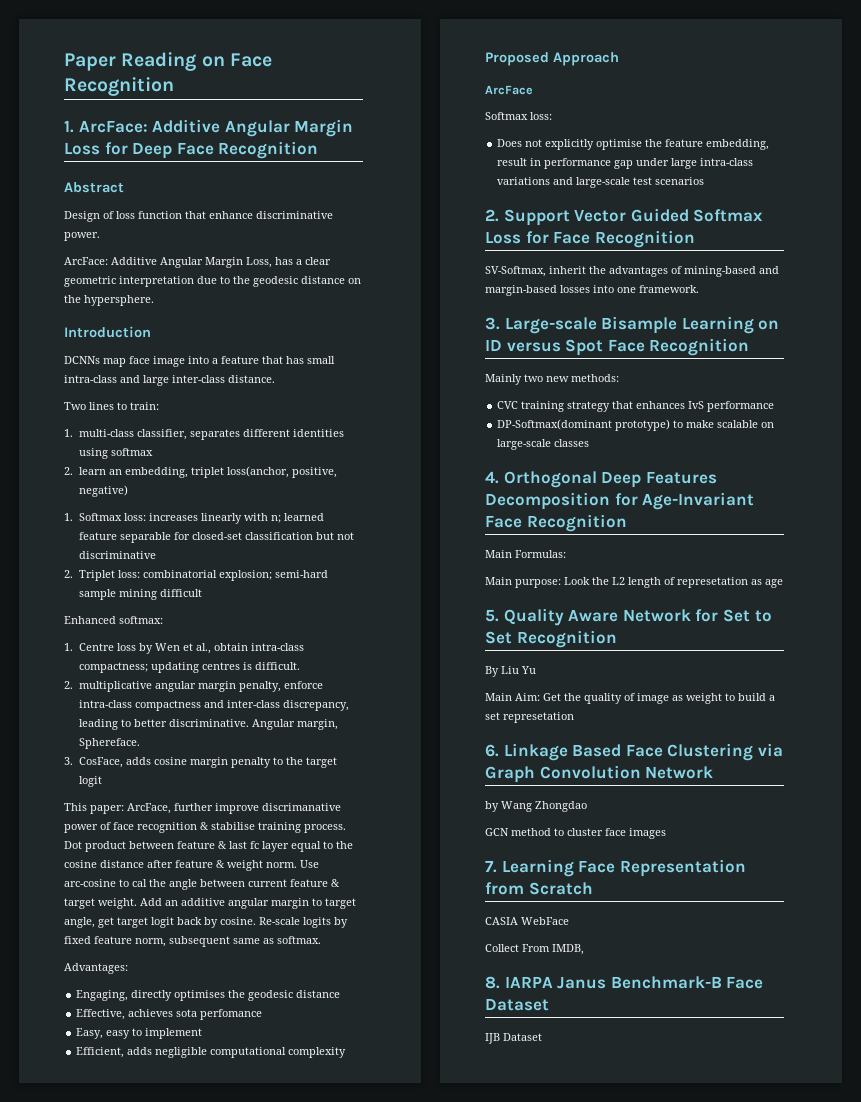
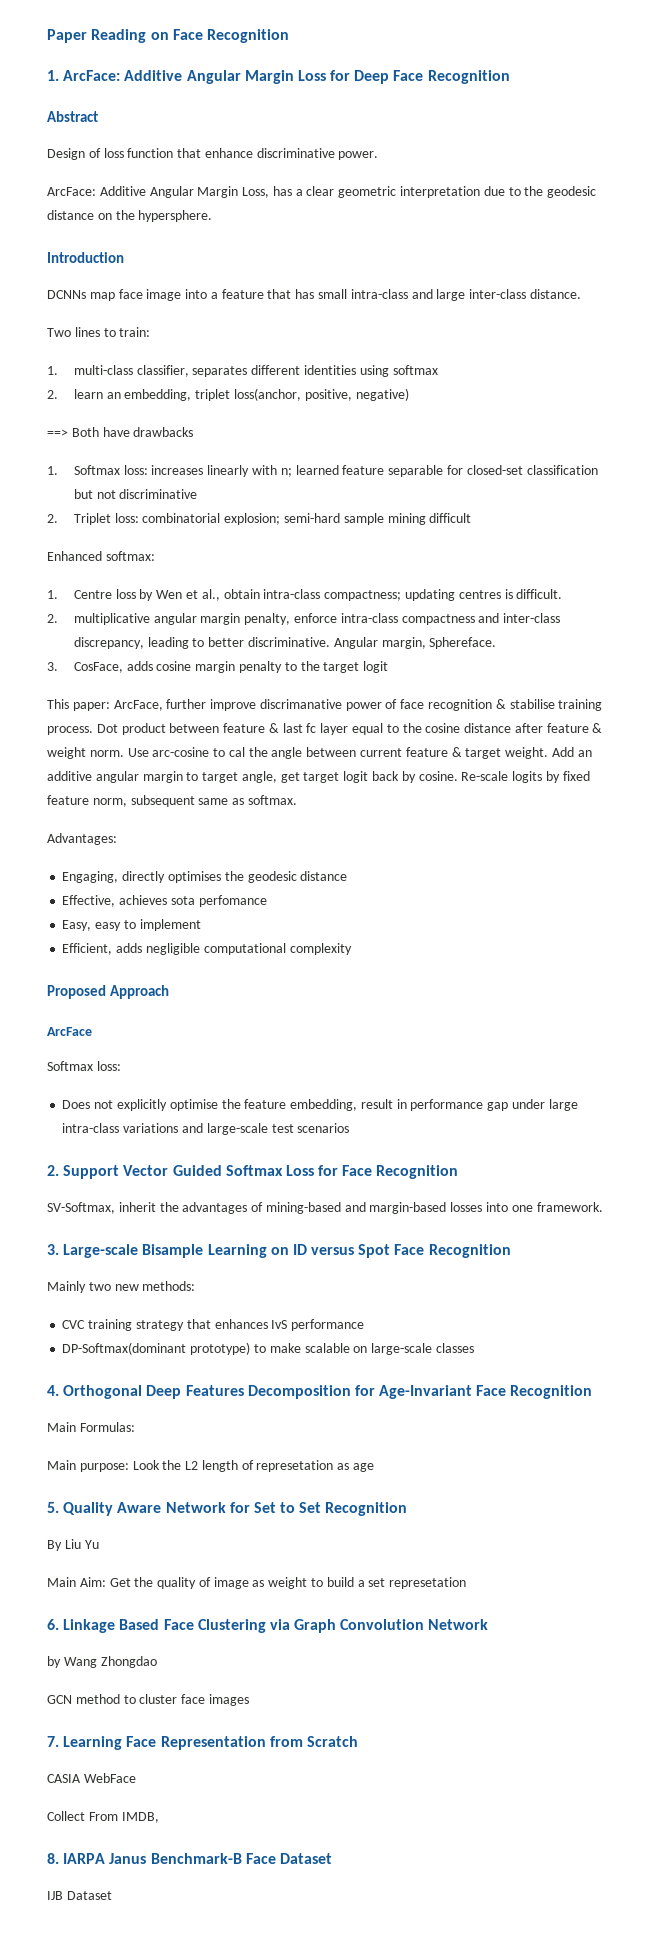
+ ==> Both have drawbacks

